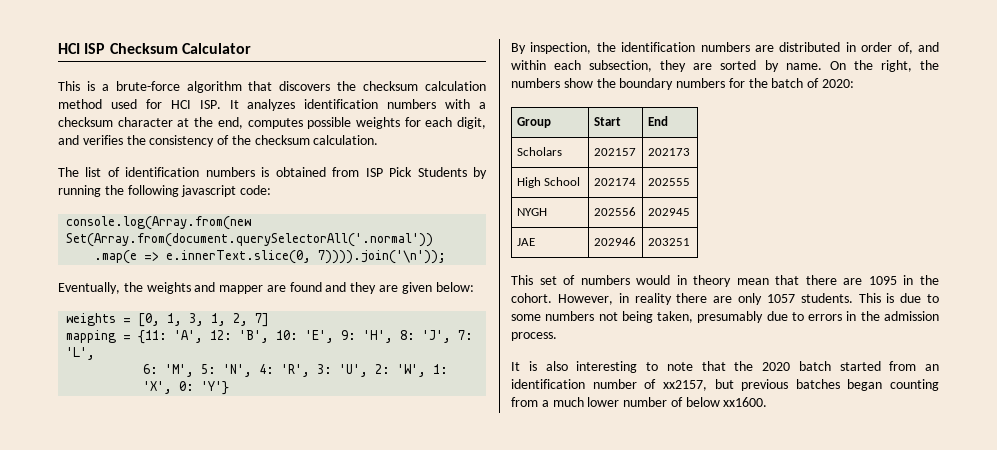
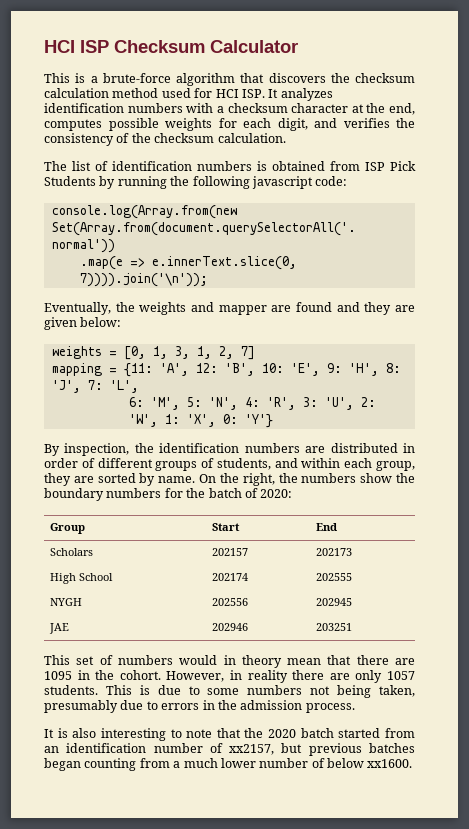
- By inspection, the identification numbers are distributed in order of, and within each subsection, they are sorted by name.
+ By inspection, the identification numbers are distributed in order of different groups of students, and within each group, they are sorted by name.

